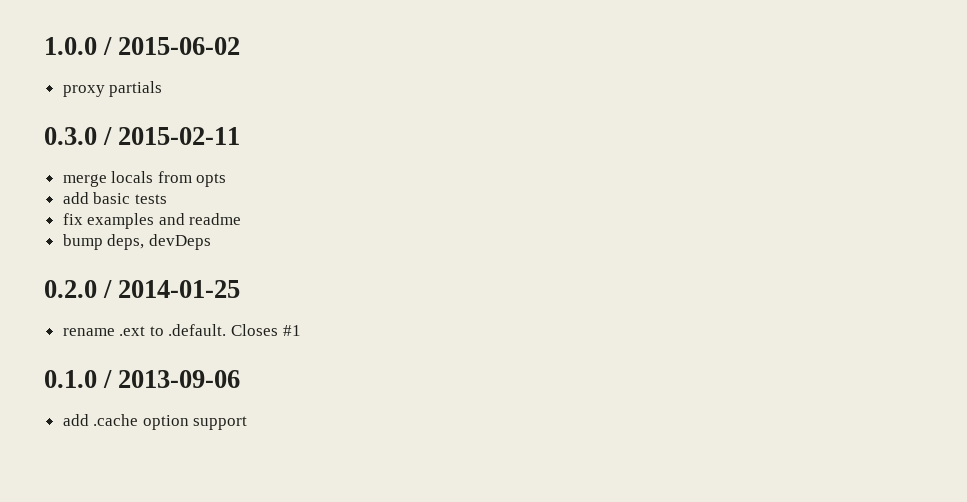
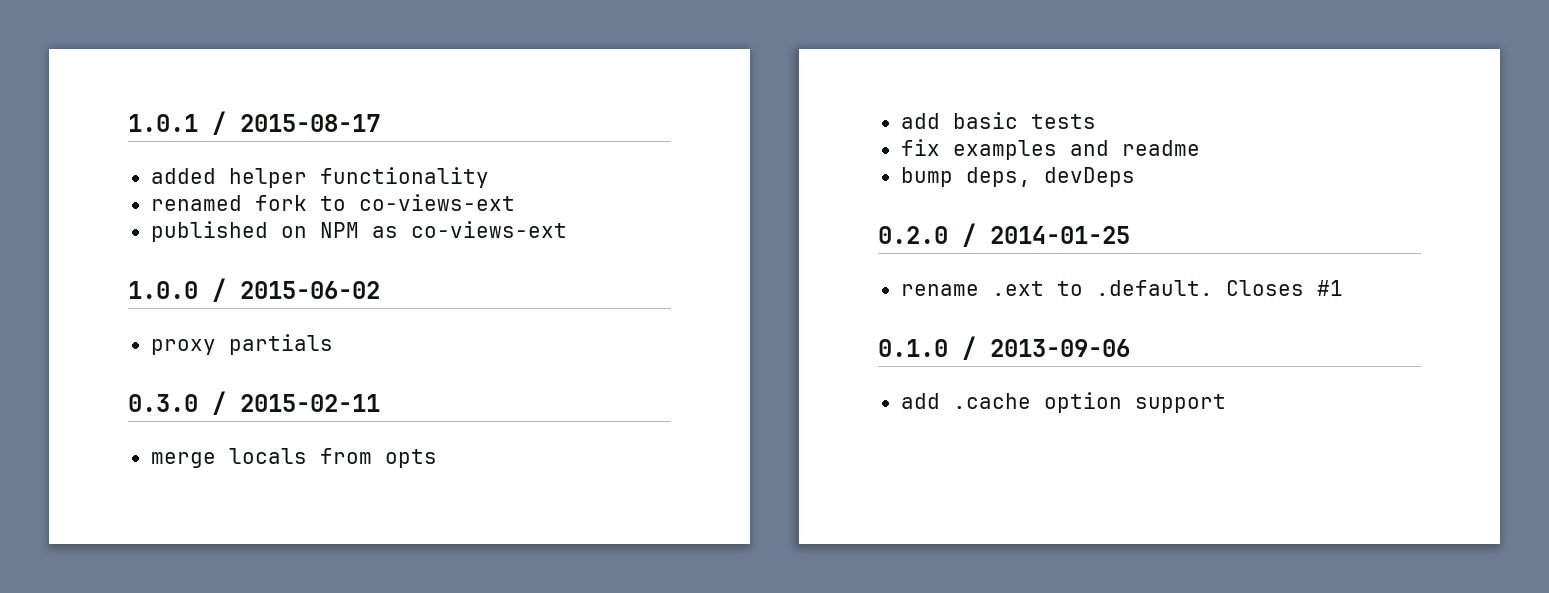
+ 1.0.1 / 2015-08-17
+ added helper functionality
+ renamed fork to co-views-ext
+ published on NPM as co-views-ext

